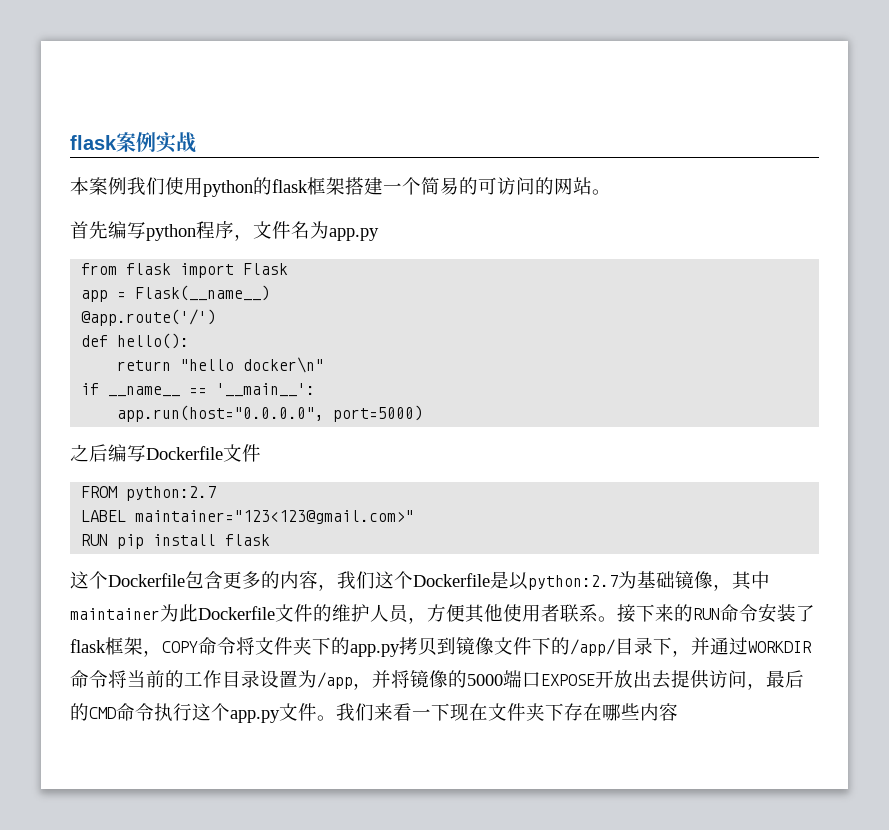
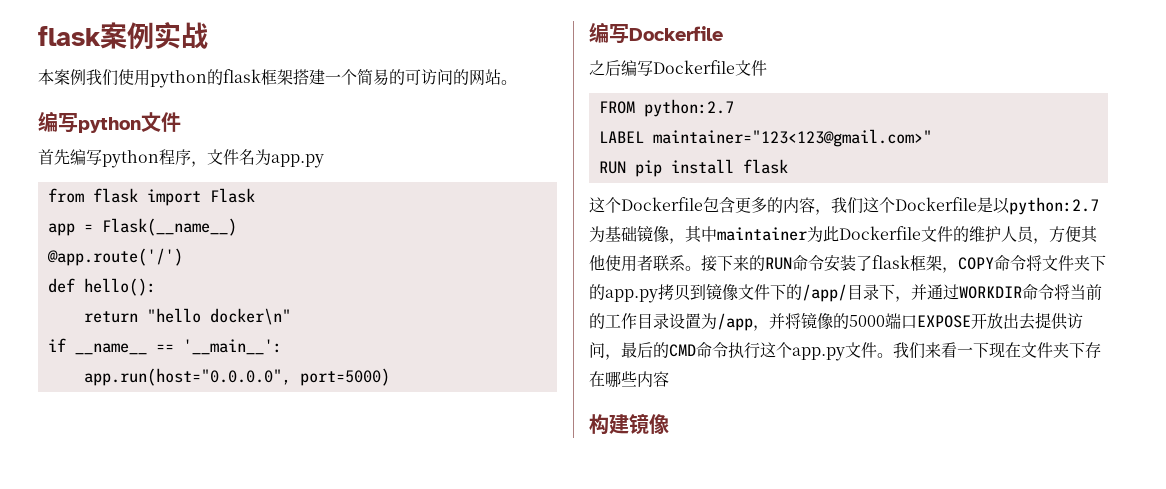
+ 编写python文件
  app.run(host="0.0.0.0", port=5000)
+ 编写Dockerfile
+ 构建镜像

